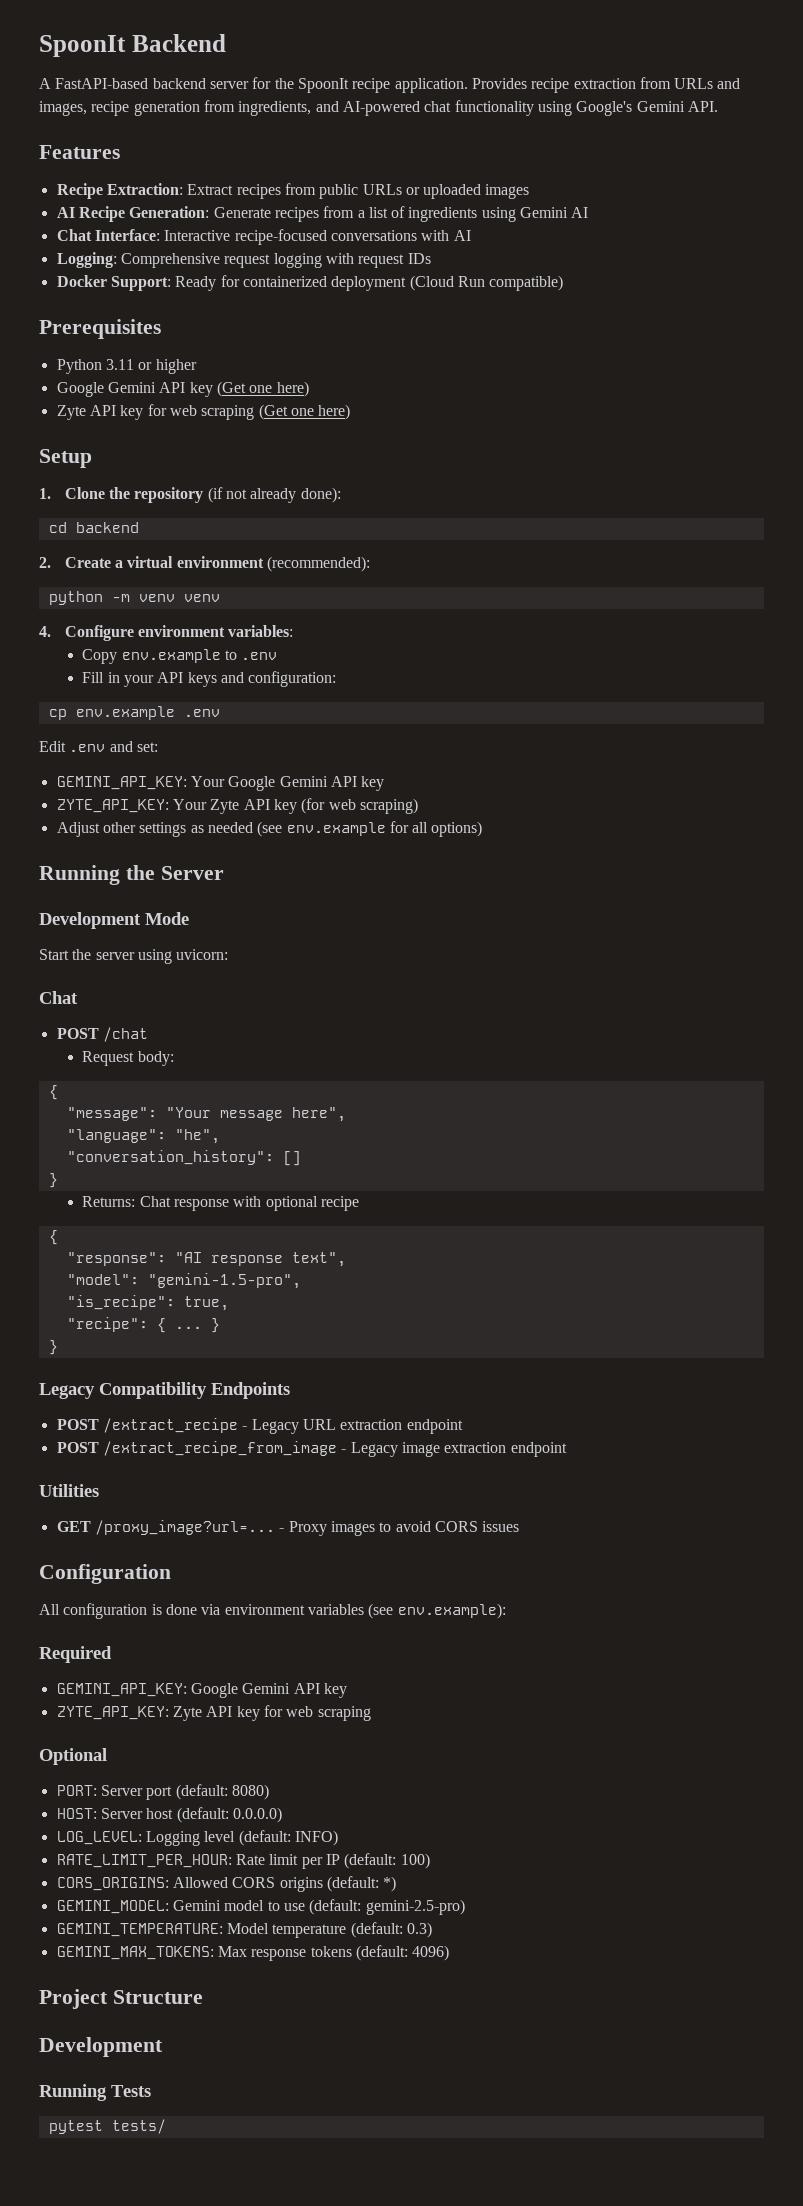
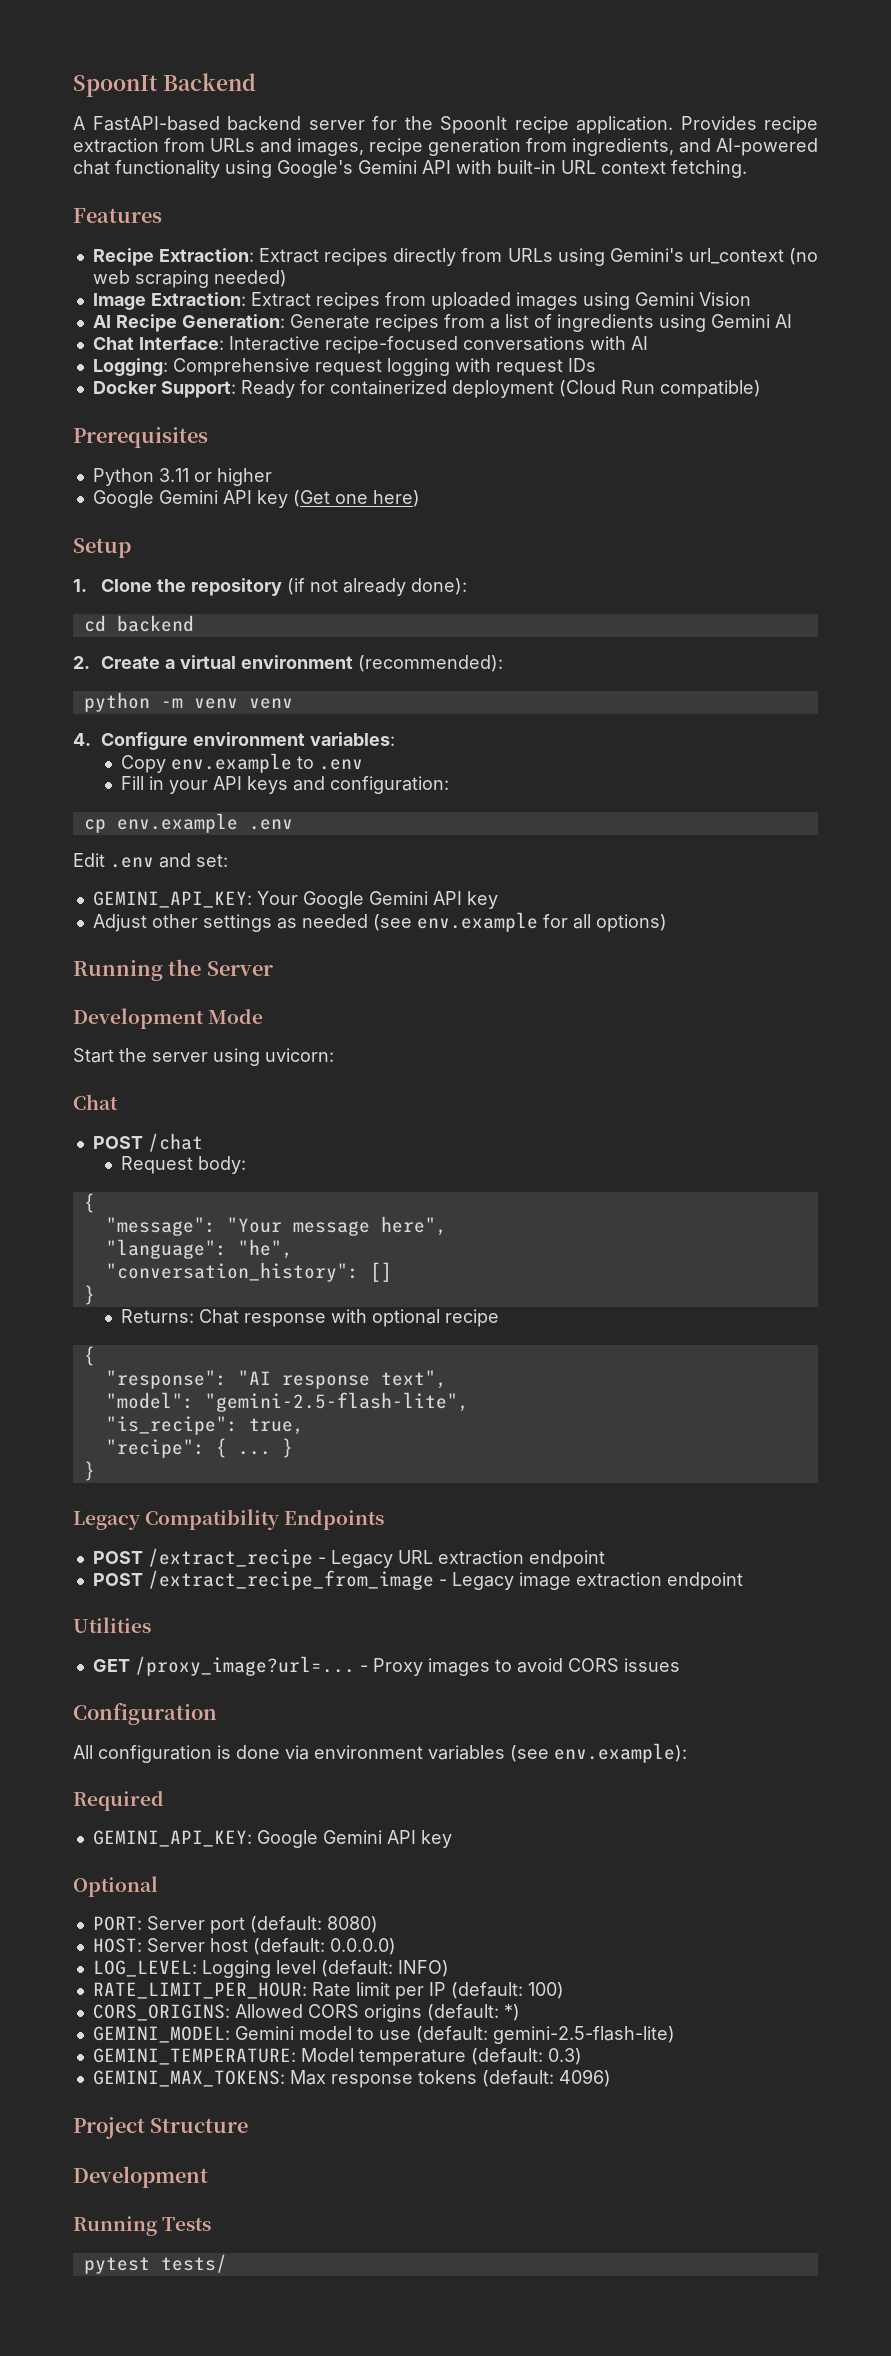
- Provides recipe extraction from URLs and images, recipe generation from ingredients, and AI-powered chat functionality using Google's Gemini API.
+ Provides recipe extraction from URLs and images, recipe generation from ingredients, and AI-powered chat functionality using Google's Gemini API with built-in URL context fetching.
- Recipe Extraction: Extract recipes from public URLs or uploaded images
+ Recipe Extraction: Extract recipes directly from URLs using Gemini's url_context (no web scraping needed)
+ Image Extraction: Extract recipes from uploaded images using Gemini Vision
- Zyte API key for web scraping (Get one here)
- ZYTE_API_KEY: Your Zyte API key (for web scraping)
- "model": "gemini-1.5-pro",
+ "model": "gemini-2.5-flash-lite",
- ZYTE_API_KEY: Zyte API key for web scraping
- GEMINI_MODEL: Gemini model to use (default: gemini-2.5-pro)
+ GEMINI_MODEL: Gemini model to use (default: gemini-2.5-flash-lite)

